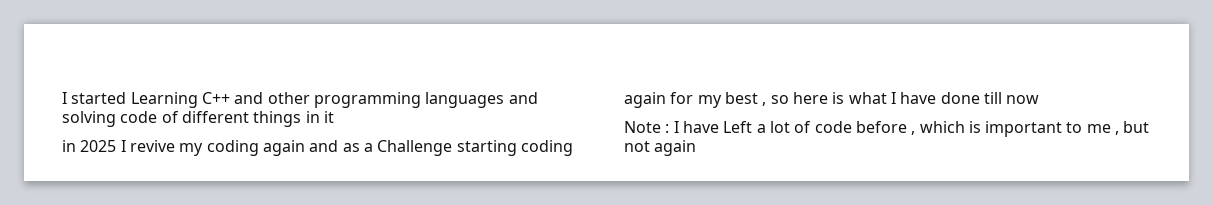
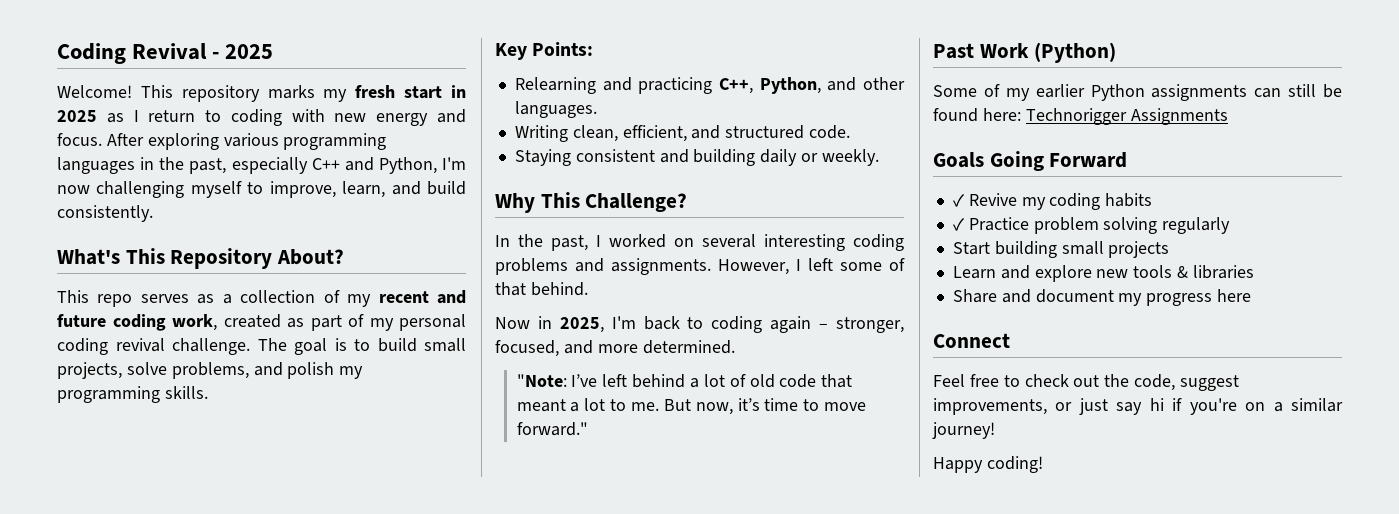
- I started Learning C++ and other programming languages and solving code of different things in it
- in 2025 I revive my coding again and as a Challenge starting coding again for my best , so here is what I have done till now
- Note : I have Left a lot of code before , which is important to me , but not again
+ Coding Revival - 2025
+ Welcome! This repository marks my fresh start in 2025 as I return to coding with new energy and focus. After exploring various programming languages in the past, especially C++ and Python, I'm now challenging myself to improve, learn, and build consistently.
+ What's This Repository About?
+ This repo serves as a collection of my recent and future coding work, created as part of my personal coding revival challenge. The goal is to build small projects, solve problems, and polish my programming skills.
+ Key Points:
+ Relearning and practicing C++, Python, and other languages.
+ Writing clean, efficient, and structured code.
+ Staying consistent and building daily or weekly.
+ Why This Challenge?
+ In the past, I worked on several interesting coding problems and assignments. However, I left some of that behind.
+ Now in 2025, I'm back to coding again – stronger, focused, and more determined.
+ "Note: I’ve left behind a lot of old code that meant a lot to me. But now, it’s time to move forward."
+ Past Work (Python)
+ Some of my earlier Python assignments can still be found here: Technorigger Assignments
+ Goals Going Forward
+ ✓ Revive my coding habits
+ ✓ Practice problem solving regularly
+ Start building small projects
+ Learn and explore new tools & libraries
+ Share and document my progress here
+ Connect
+ Feel free to check out the code, suggest improvements, or just say hi if you're on a similar journey!
+ Happy coding!

